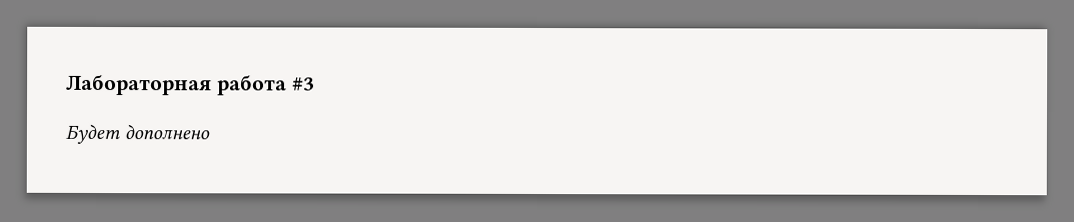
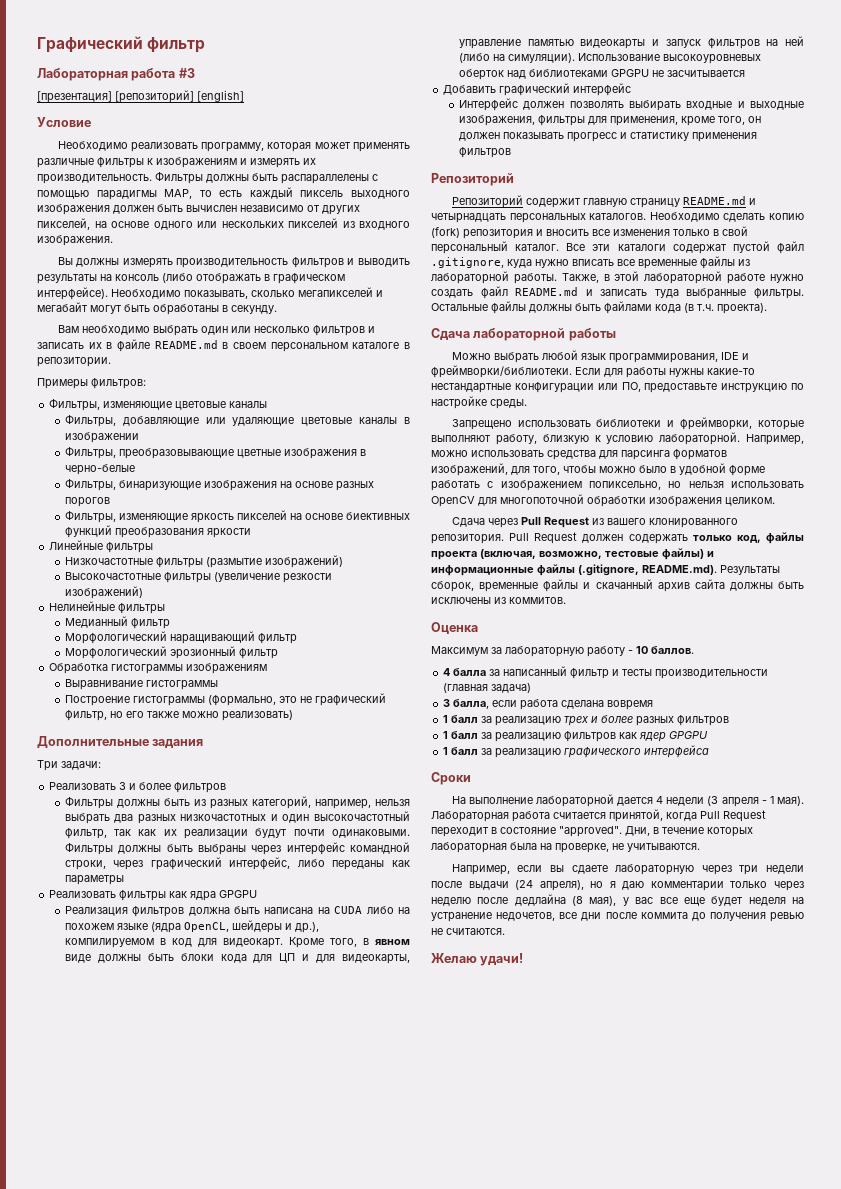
+ Графический фильтр
- Будет дополнено
+ [презентация] [репозиторий] [english]
+ Условие
+ Необходимо реализовать программу, которая может применять различные фильтры к изображениям и измерять их производительность. Фильтры должны быть распараллелены с помощью парадигмы MAP, то есть каждый пиксель выходного изображения должен быть вычислен независимо от других пикселей, на основе одного или нескольких пикселей из входного изображения.
+ Вы должны измерять производительность фильтров и выводить результаты на консоль (либо отображать в графическом интерфейсе). Необходимо показывать, сколько мегапикселей и мегабайт могут быть обработаны в секунду.
+ Вам необходимо выбрать один или несколько фильтров и записать их в файле README.md в своем персональном каталоге в репозитории.
+ Примеры фильтров:
+ Фильтры, изменяющие цветовые каналы
+ Фильтры, добавляющие или удаляющие цветовые каналы в изображении
+ Фильтры, преобразовывающие цветные изображения в черно-белые
+ Фильтры, бинаризующие изображения на основе разных порогов
+ Фильтры, изменяющие яркость пикселей на основе биективных функций преобразования яркости
+ Линейные фильтры
+ Низкочастотные фильтры (размытие изображений)
+ Высокочастотные фильтры (увеличение резкости изображений)
+ Нелинейные фильтры
+ Медианный фильтр
+ Морфологический наращивающий фильтр
+ Морфологический эрозионный фильтр
+ Обработка гистограммы изображениям
+ Выравнивание гистограммы
+ Построение гистограммы (формально, это не графический фильтр, но его также можно реализовать)
+ Дополнительные задания
+ Три задачи:
+ Реализовать 3 и более фильтров
+ Фильтры должны быть из разных категорий, например, нельзя выбрать два разных низкочастотных и один высокочастотный фильтр, так как их реализации будут почти одинаковыми. Фильтры должны быть выбраны через интерфейс командной строки, через графический интерфейс, либо переданы как параметры
+ Реализовать фильтры как ядра GPGPU
+ Реализация фильтров должна быть написана на CUDA либо на похожем языке (ядра OpenCL, шейдеры и др.), компилируемом в код для видеокарт. Кроме того, в явном виде должны быть блоки кода для ЦП и для видеокарты, управление памятью видеокарты и запуск фильтров на ней (либо на симуляции). Использование высокоуровневых оберток над библиотеками GPGPU не засчитывается
+ Добавить графический интерфейс
+ Интерфейс должен позволять выбирать входные и выходные изображения, фильтры для применения, кроме того, он должен показывать прогресс и статистику применения фильтров
+ Репозиторий
+ Репозиторий содержит главную страницу README.md и четырнадцать персональных каталогов. Необходимо сделать копию (fork) репозитория и вносить все изменения только в свой персональный каталог. Все эти каталоги содержат пустой файл .gitignore, куда нужно вписать все временные файлы из лабораторной работы. Также, в этой лабораторной работе нужно создать файл README.md и записать туда выбранные фильтры. Остальные файлы должны быть файлами кода (в т.ч. проекта).
+ Сдача лабораторной работы
+ Можно выбрать любой язык программирования, IDE и фреймворки/библиотеки. Если для работы нужны какие-то нестандартные конфигурации или ПО, предоставьте инструкцию по настройке среды.
+ Запрещено использовать библиотеки и фреймворки, которые выполняют работу, близкую к условию лабораторной. Например, можно использовать средства для парсинга форматов изображений, для того, чтобы можно было в удобной форме работать с изображением попиксельно, но нельзя использовать OpenCV для многопоточной обработки изображения целиком.
+ Сдача через Pull Request из вашего клонированного репозитория. Pull Request должен содержать только код, файлы проекта (включая, возможно, тестовые файлы) и информационные файлы (.gitignore, README.md). Результаты сборок, временные файлы и скачанный архив сайта должны быть исключены из коммитов.
+ Оценка
+ Максимум за лабораторную работу - 10 баллов.
+ 4 балла за написанный фильтр и тесты производительности (главная задача)
+ 3 балла, если работа сделана вовремя
+ 1 балл за реализацию трех и более разных фильтров
+ 1 балл за реализацию фильтров как ядер GPGPU
+ 1 балл за реализацию графического интерфейса
+ Сроки
+ На выполнение лабораторной дается 4 недели (3 апреля - 1 мая). Лабораторная работа считается принятой, когда Pull Request переходит в состояние "approved". Дни, в течение которых лабораторная была на проверке, не учитываются.
+ Например, если вы сдаете лабораторную через три недели после выдачи (24 апреля), но я даю комментарии только через неделю после дедлайна (8 мая), у вас все еще будет неделя на устранение недочетов, все дни после коммита до получения ревью не считаются.
+ Желаю удачи!

